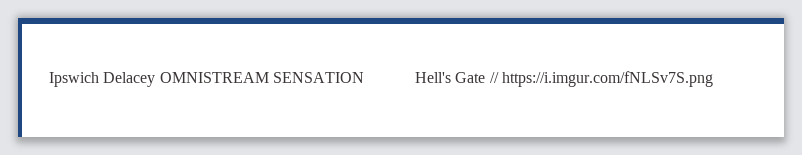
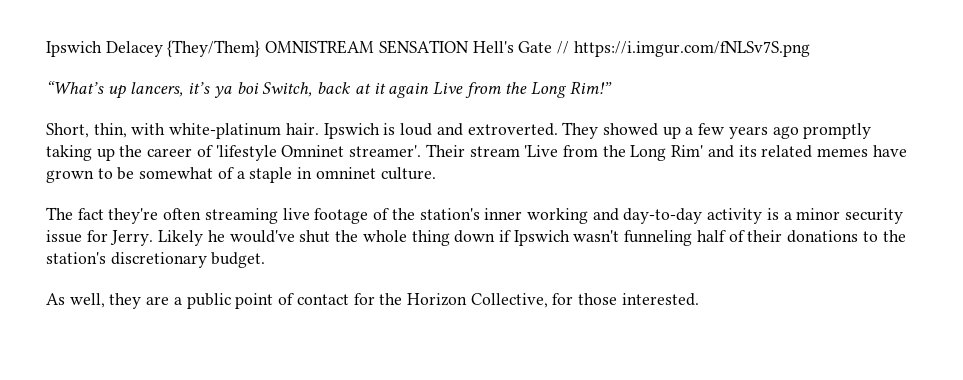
- Ipswich Delacey OMNISTREAM SENSATION Hell's Gate // https://i.imgur.com/fNLSv7S.png
+ Ipswich Delacey {They/Them} OMNISTREAM SENSATION Hell's Gate // https://i.imgur.com/fNLSv7S.png
+ “What’s up lancers, it’s ya boi Switch, back at it again Live from the Long Rim!”
+ Short, thin, with white-platinum hair. Ipswich is loud and extroverted. They showed up a few years ago promptly taking up the career of 'lifestyle Omninet streamer'. Their stream 'Live from the Long Rim' and its related memes have grown to be somewhat of a staple in omninet culture.
+ The fact they're often streaming live footage of the station's inner working and day-to-day activity is a minor security issue for Jerry. Likely he would've shut the whole thing down if Ipswich wasn't funneling half of their donations to the station's discretionary budget.
+ As well, they are a public point of contact for the Horizon Collective, for those interested.

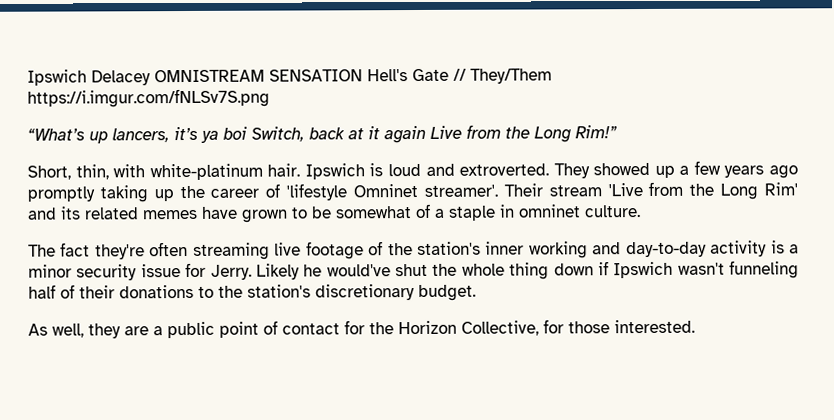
- Ipswich Delacey {They/Them} OMNISTREAM SENSATION Hell's Gate // https://i.imgur.com/fNLSv7S.png
+ Ipswich Delacey OMNISTREAM SENSATION Hell's Gate // They/Them https://i.imgur.com/fNLSv7S.png

